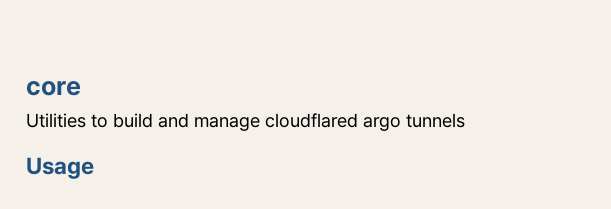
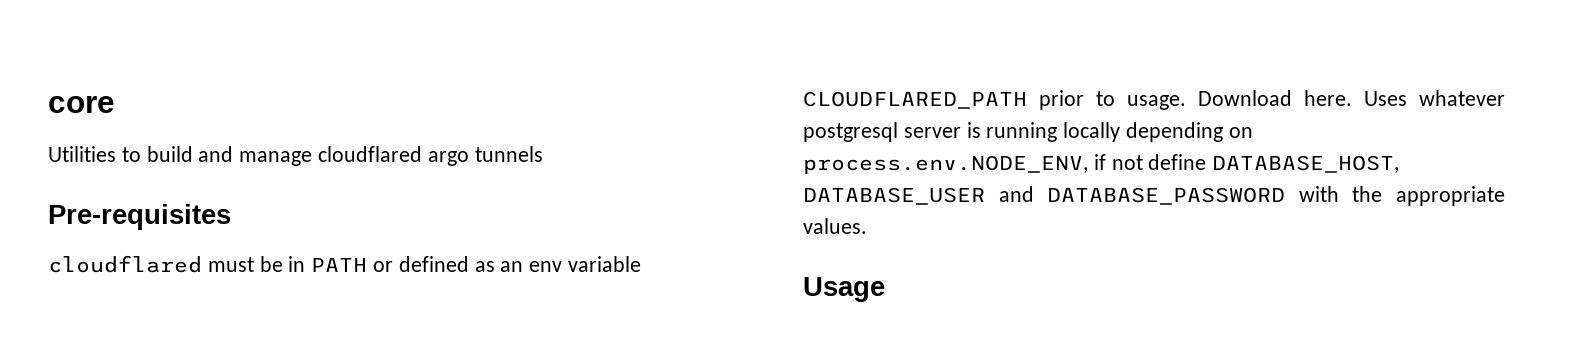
+ Pre-requisites
+ cloudflared must be in PATH or defined as an env variable CLOUDFLARED_PATH prior to usage. Download here. Uses whatever postgresql server is running locally depending on process.env.NODE_ENV, if not define DATABASE_HOST, DATABASE_USER and DATABASE_PASSWORD with the appropriate values.

